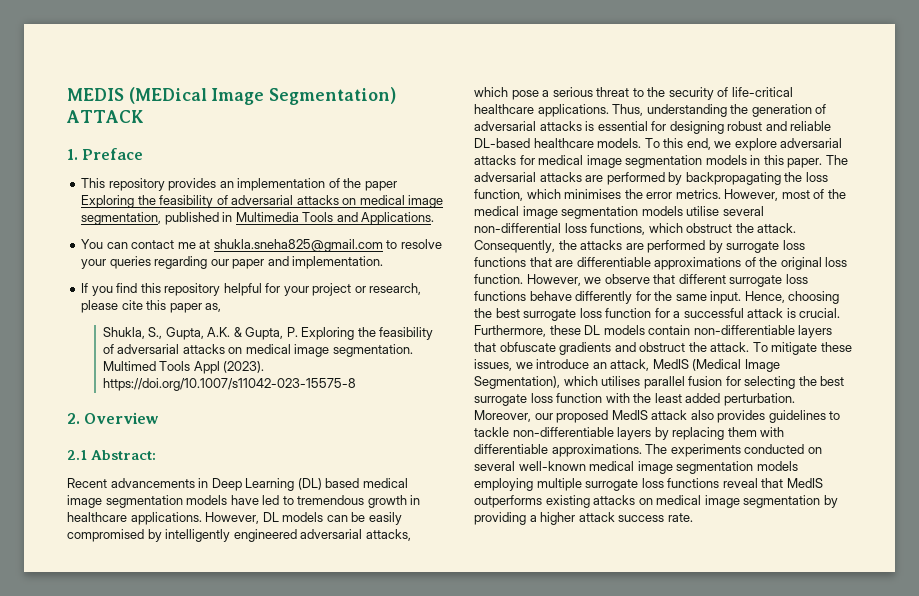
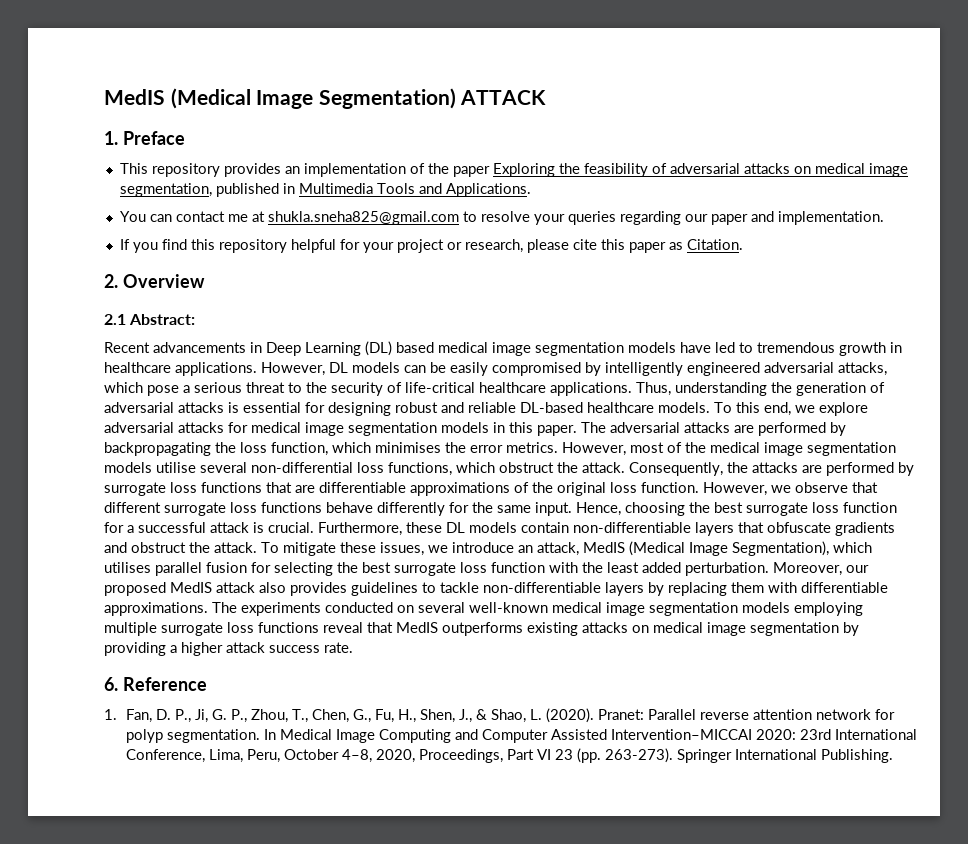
- MEDIS (MEDical Image Segmentation) ATTACK
+ MedIS (Medical Image Segmentation) ATTACK
- If you find this repository helpful for your project or research, please cite this paper as,
- Shukla, S., Gupta, A.K. & Gupta, P. Exploring the feasibility of adversarial attacks on medical image segmentation. Multimed Tools Appl (2023). https://doi.org/10.1007/s11042-023-15575-8
+ If you find this repository helpful for your project or research, please cite this paper as Citation.
+ 6. Reference
+ 1. Fan, D. P., Ji, G. P., Zhou, T., Chen, G., Fu, H., Shen, J., & Shao, L. (2020). Pranet: Parallel reverse attention network for polyp segmentation. In Medical Image Computing and Computer Assisted Intervention–MICCAI 2020: 23rd International Conference, Lima, Peru, October 4–8, 2020, Proceedings, Part VI 23 (pp. 263-273). Springer International Publishing.

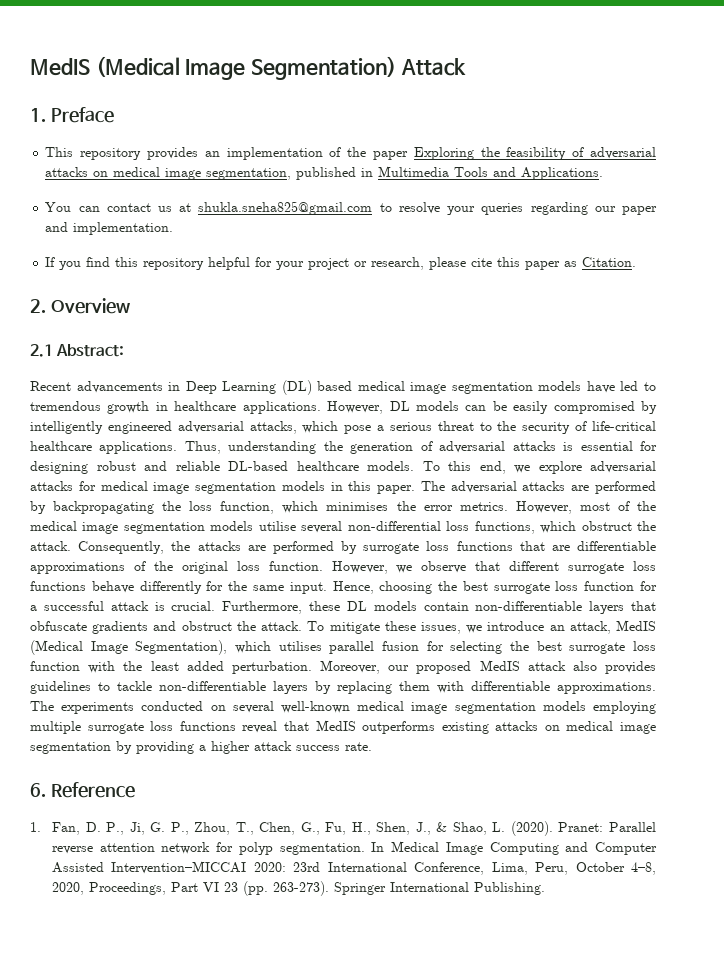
- MedIS (Medical Image Segmentation) ATTACK
+ MedIS (Medical Image Segmentation) Attack
- You can contact me at shukla.sneha825@gmail.com to resolve your queries regarding our paper and implementation.
+ You can contact us at shukla.sneha825@gmail.com to resolve your queries regarding our paper and implementation.

